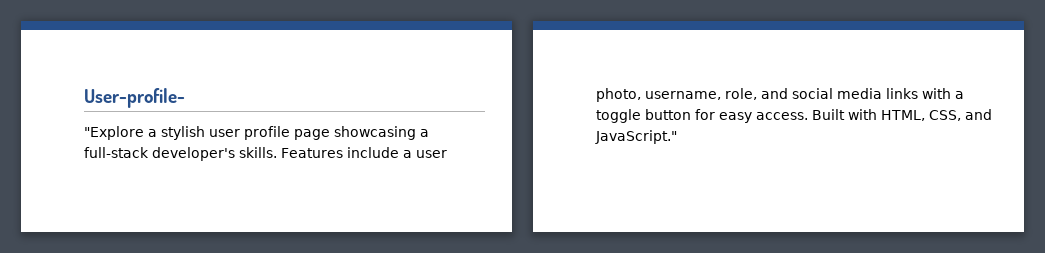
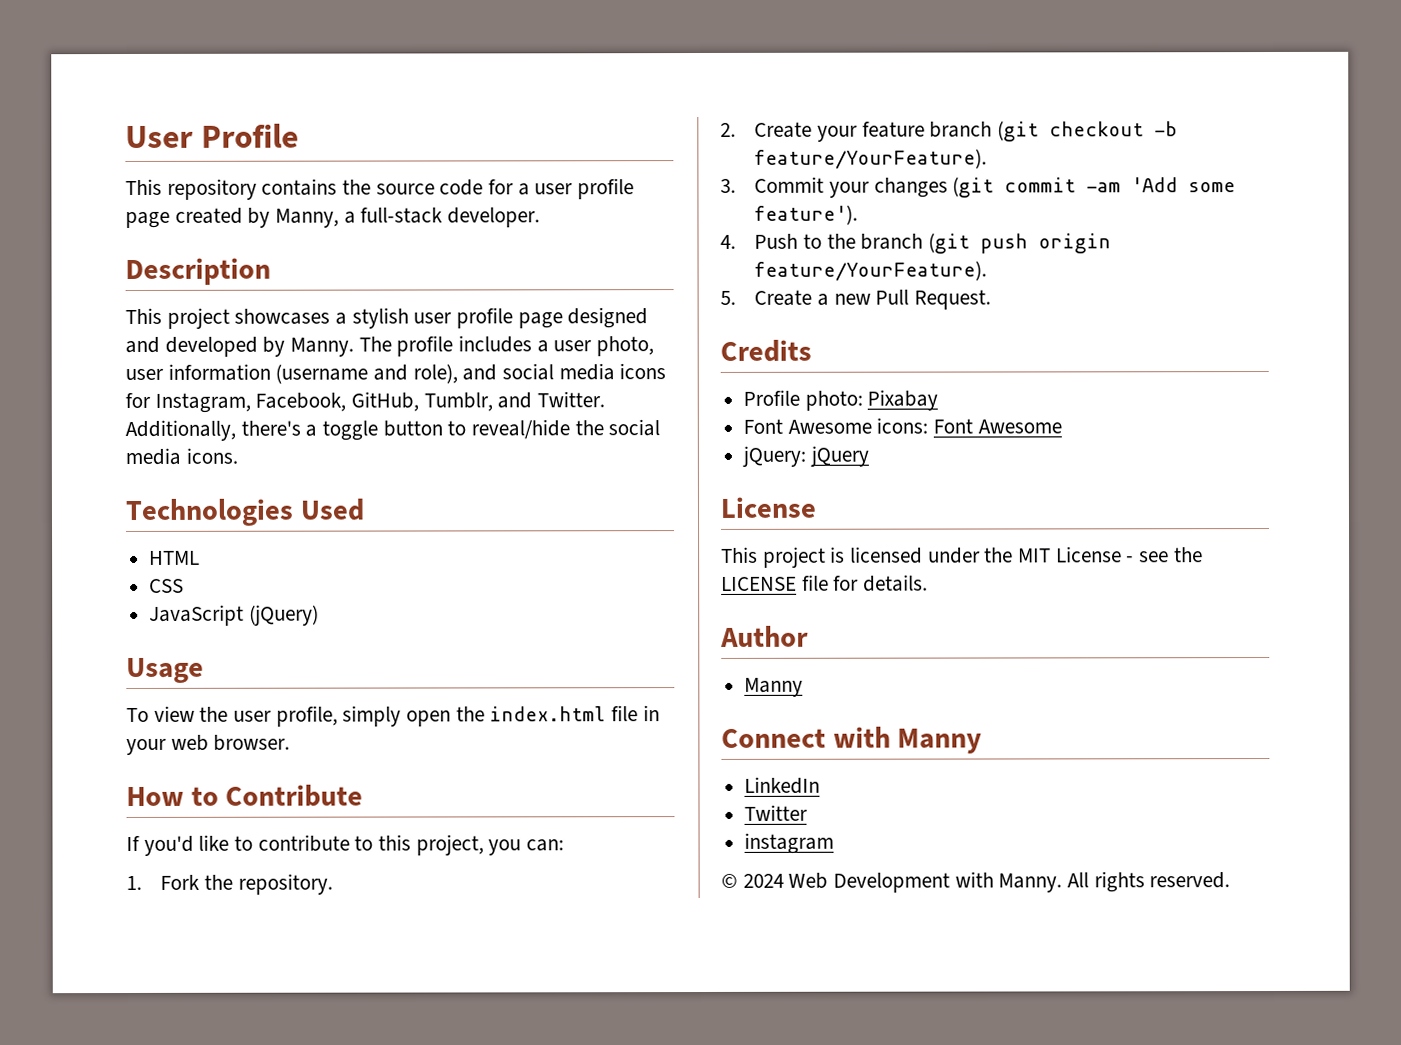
- User-profile-
- "Explore a stylish user profile page showcasing a full-stack developer's skills. Features include a user photo, username, role, and social media links with a toggle button for easy access. Built with HTML, CSS, and JavaScript."
+ User Profile
+ This repository contains the source code for a user profile page created by Manny, a full-stack developer.
+ Description
+ This project showcases a stylish user profile page designed and developed by Manny. The profile includes a user photo, user information (username and role), and social media icons for Instagram, Facebook, GitHub, Tumblr, and Twitter. Additionally, there's a toggle button to reveal/hide the social media icons.
+ Technologies Used
+ HTML
+ CSS
+ JavaScript (jQuery)
+ Usage
+ To view the user profile, simply open the index.html file in your web browser.
+ How to Contribute
+ If you'd like to contribute to this project, you can:
+ 1. Fork the repository.
+ 2. Create your feature branch (git checkout -b feature/YourFeature).
+ 3. Commit your changes (git commit -am 'Add some feature').
+ 4. Push to the branch (git push origin feature/YourFeature).
+ 5. Create a new Pull Request.
+ Credits
+ Profile photo: Pixabay
+ Font Awesome icons: Font Awesome
+ jQuery: jQuery
+ License
+ This project is licensed under the MIT License - see the LICENSE file for details.
+ Author
+ Manny
+ Connect with Manny
+ LinkedIn
+ Twitter
+ instagram
+ © 2024 Web Development with Manny. All rights reserved.

